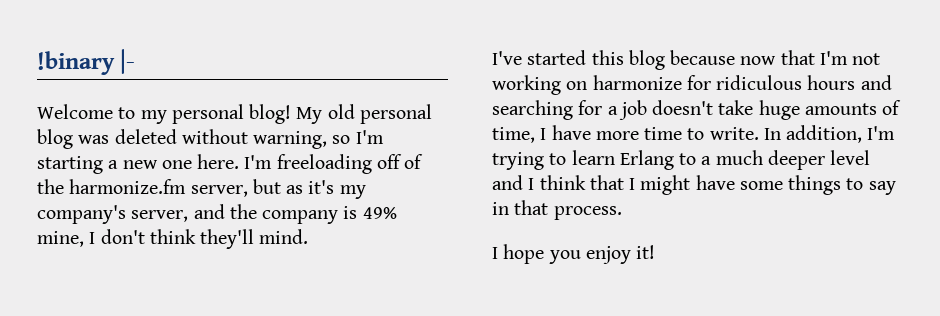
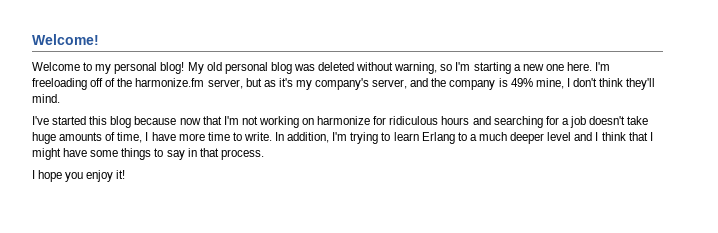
- !binary |-
+ Welcome!

